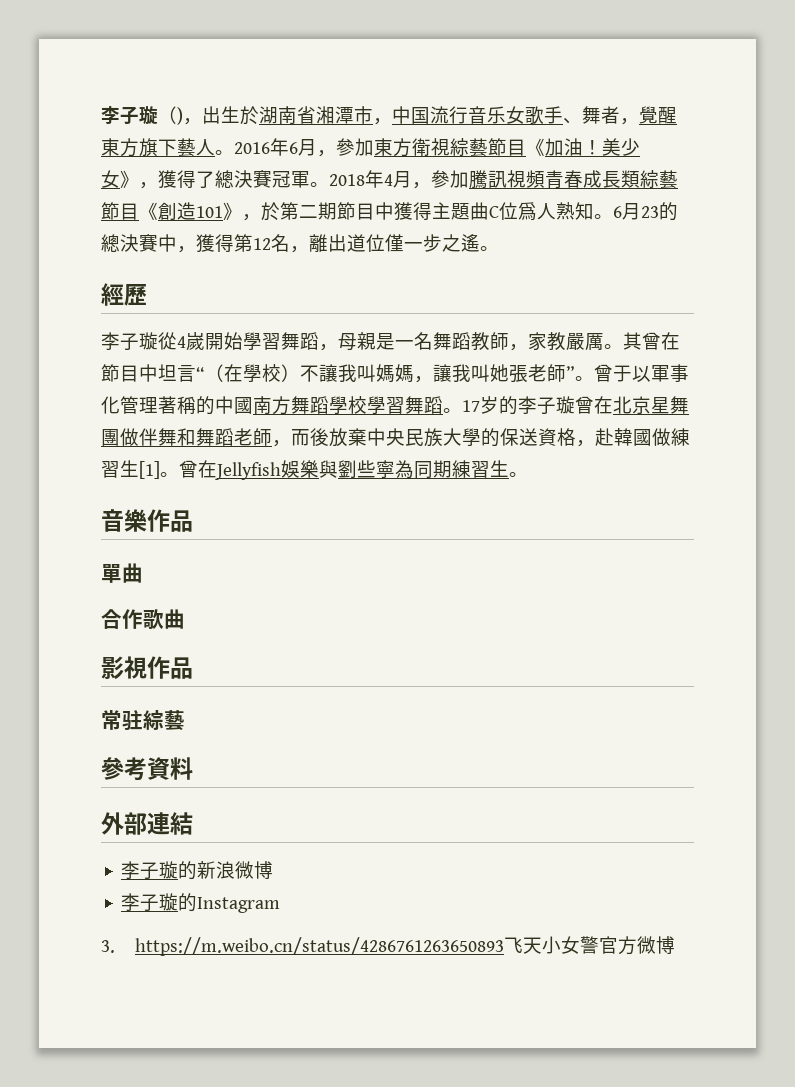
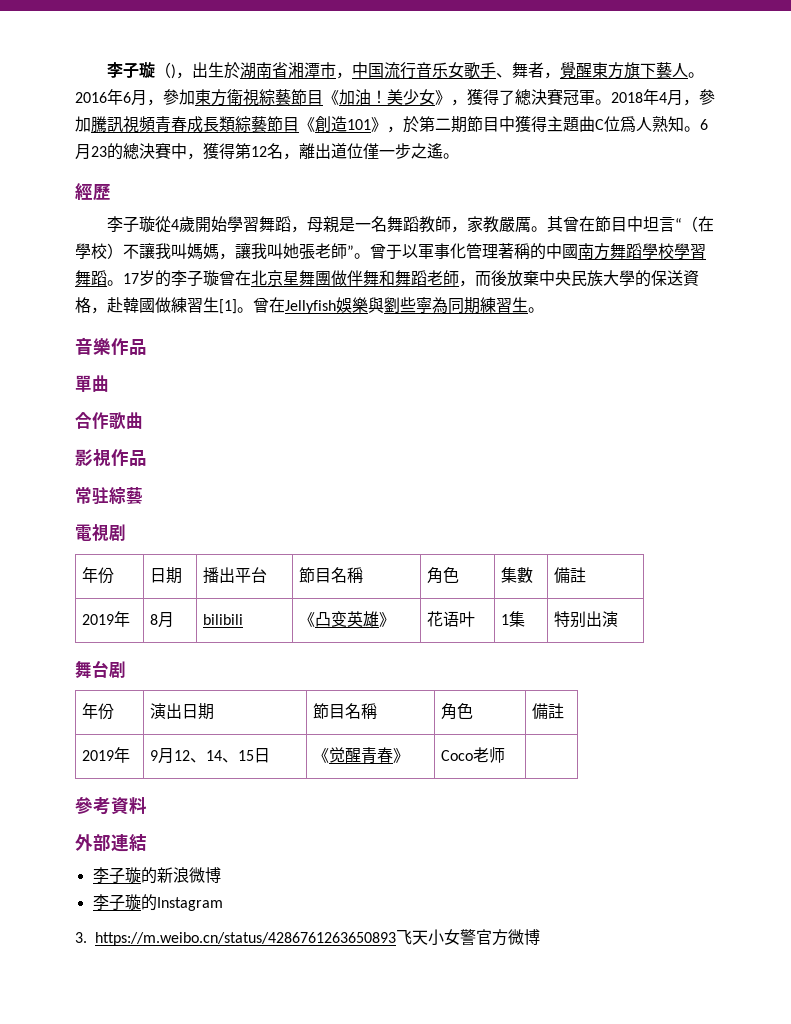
- 李子璇從4嵗開始學習舞蹈，母親是一名舞蹈教師，家教嚴厲。
+ 李子璇從4歲開始學習舞蹈，母親是一名舞蹈教師，家教嚴厲。
+ 電視剧
+ 年份 | 日期 | 播出平台 | 節目名稱 | 角色 | 集數 | 備註
+ 2019年 | 8月 | bilibili | 《凸变英雄》 | 花语叶 | 1集 | 特别出演
+ 舞台剧
+ 年份 | 演出日期 | 節目名稱 | 角色 | 備註
+ 2019年 | 9月12、14、15日 | 《觉醒青春》 | Coco老师 |

